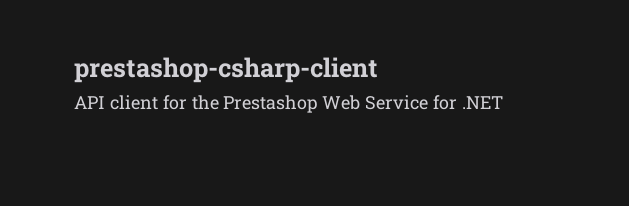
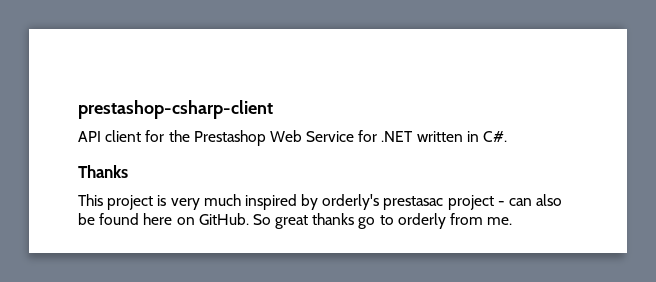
- API client for the Prestashop Web Service for .NET
+ API client for the Prestashop Web Service for .NET written in C#.
+ Thanks
+ This project is very much inspired by orderly's prestasac project - can also be found here on GitHub. So great thanks go to orderly from me.

